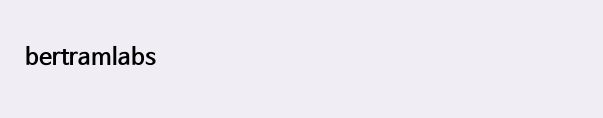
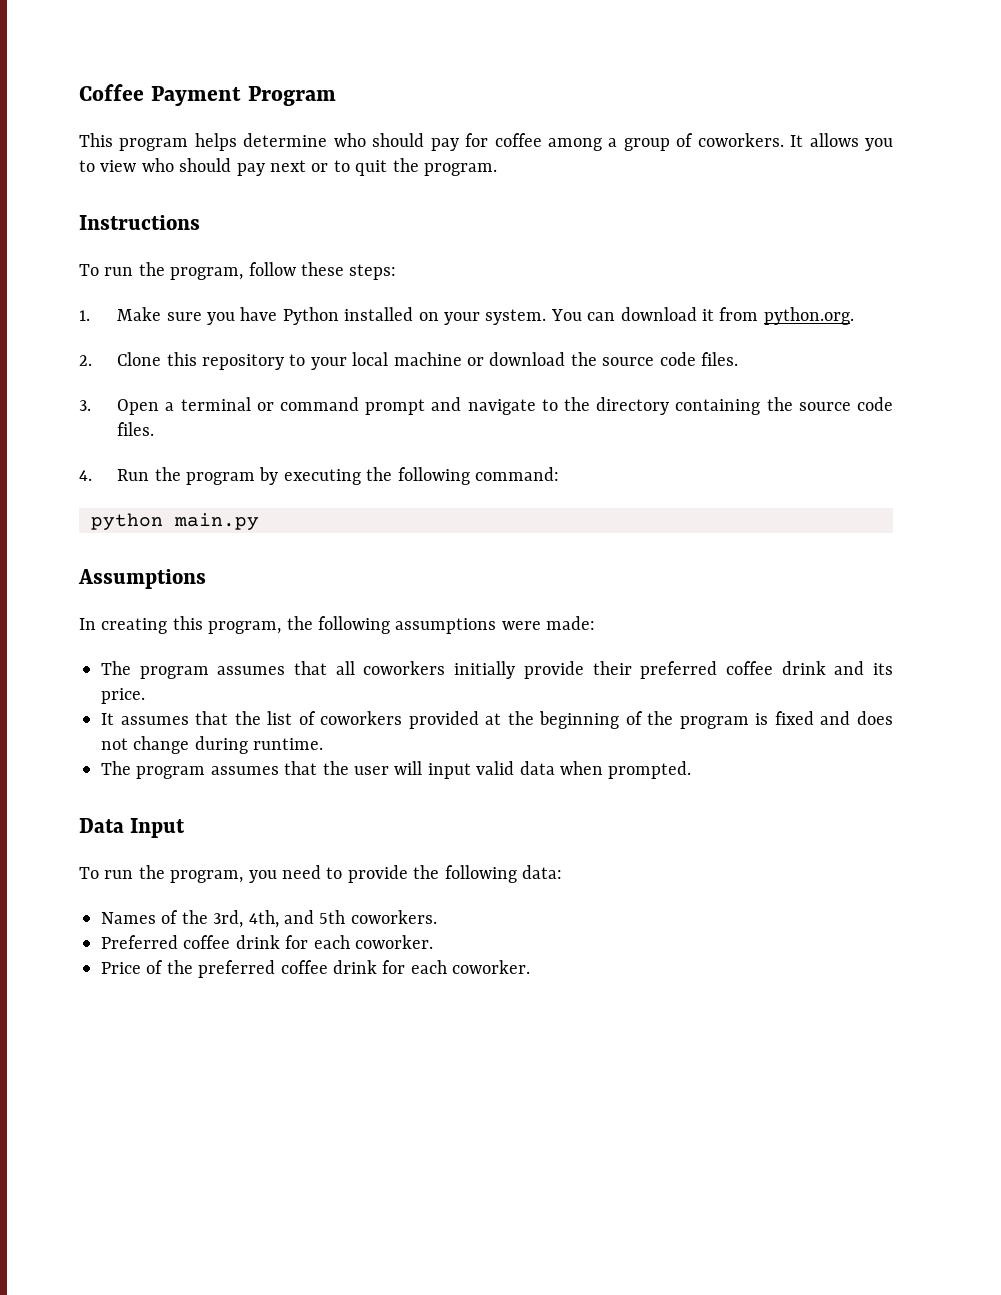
- bertramlabs
+ Coffee Payment Program
+ This program helps determine who should pay for coffee among a group of coworkers. It allows you to view who should pay next or to quit the program.
+ Instructions
+ To run the program, follow these steps:
+ 1. Make sure you have Python installed on your system. You can download it from python.org.
+ 2. Clone this repository to your local machine or download the source code files.
+ 3. Open a terminal or command prompt and navigate to the directory containing the source code files.
+ 4. Run the program by executing the following command:
+ python main.py
+ Assumptions
+ In creating this program, the following assumptions were made:
+ The program assumes that all coworkers initially provide their preferred coffee drink and its price.
+ It assumes that the list of coworkers provided at the beginning of the program is fixed and does not change during runtime.
+ The program assumes that the user will input valid data when prompted.
+ Data Input
+ To run the program, you need to provide the following data:
+ Names of the 3rd, 4th, and 5th coworkers.
+ Preferred coffee drink for each coworker.
+ Price of the preferred coffee drink for each coworker.

